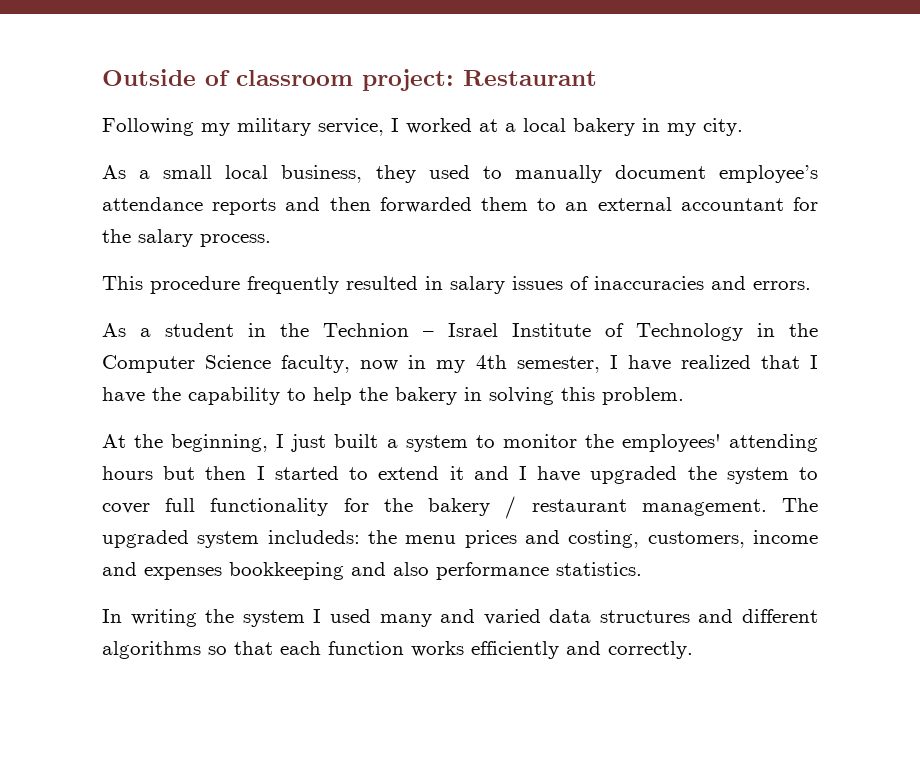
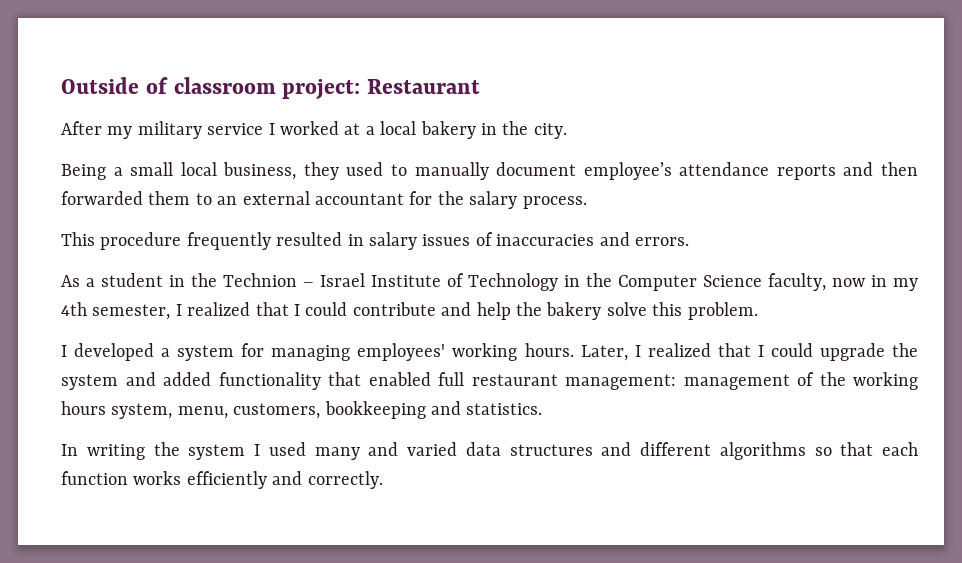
- Following my military service, I worked at a local bakery in my city.
+ After my military service I worked at a local bakery in the city.
- As a small local business, they used to manually document employee’s attendance reports and then forwarded them to an external accountant for the salary process.
+ Being a small local business, they used to manually document employee’s attendance reports and then forwarded them to an external accountant for the salary process.
- As a student in the Technion – Israel Institute of Technology in the Computer Science faculty, now in my 4th semester, I have realized that I have the capability to help the bakery in solving this problem.
+ As a student in the Technion – Israel Institute of Technology in the Computer Science faculty, now in my 4th semester, I realized that I could contribute and help the bakery solve this problem.
- At the beginning, I just built a system to monitor the employees' attending hours but then I started to extend it and I have upgraded the system to cover full functionality for the bakery / restaurant management. The upgraded system includeds: the menu prices and costing, customers, income and expenses bookkeeping and also performance statistics.
+ I developed a system for managing employees' working hours. Later, I realized that I could upgrade the system and added functionality that enabled full restaurant management: management of the working hours system, menu, customers, bookkeeping and statistics.

